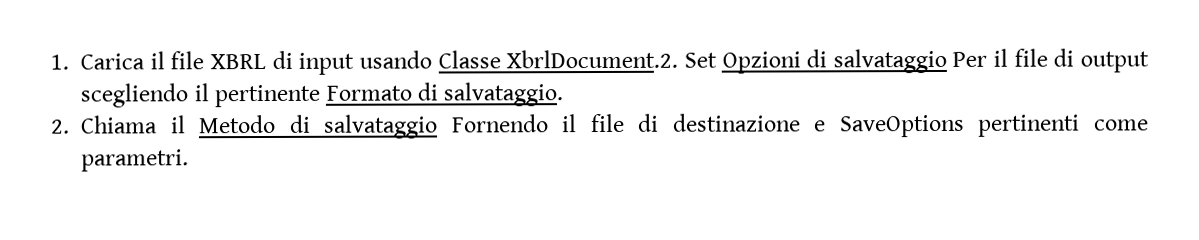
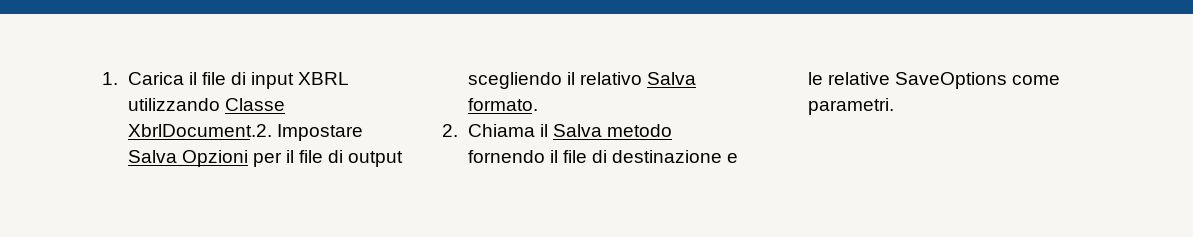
- 1. Carica il file XBRL di input usando Classe XbrlDocument.2. Set Opzioni di salvataggio Per il file di output scegliendo il pertinente Formato di salvataggio.
+ 1. Carica il file di input XBRL utilizzando Classe XbrlDocument.2. Impostare Salva Opzioni per il file di output scegliendo il relativo Salva formato.
- 2. Chiama il Metodo di salvataggio Fornendo il file di destinazione e SaveOptions pertinenti come parametri.
+ 2. Chiama il Salva metodo fornendo il file di destinazione e le relative SaveOptions come parametri.

